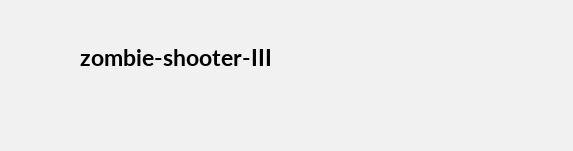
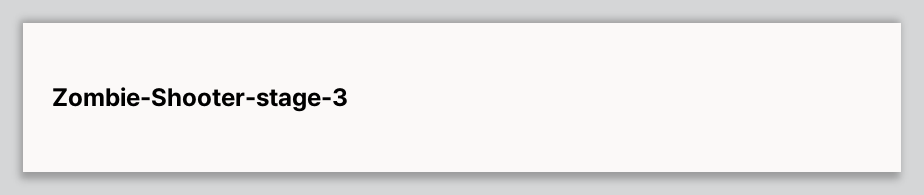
- zombie-shooter-III
+ Zombie-Shooter-stage-3

